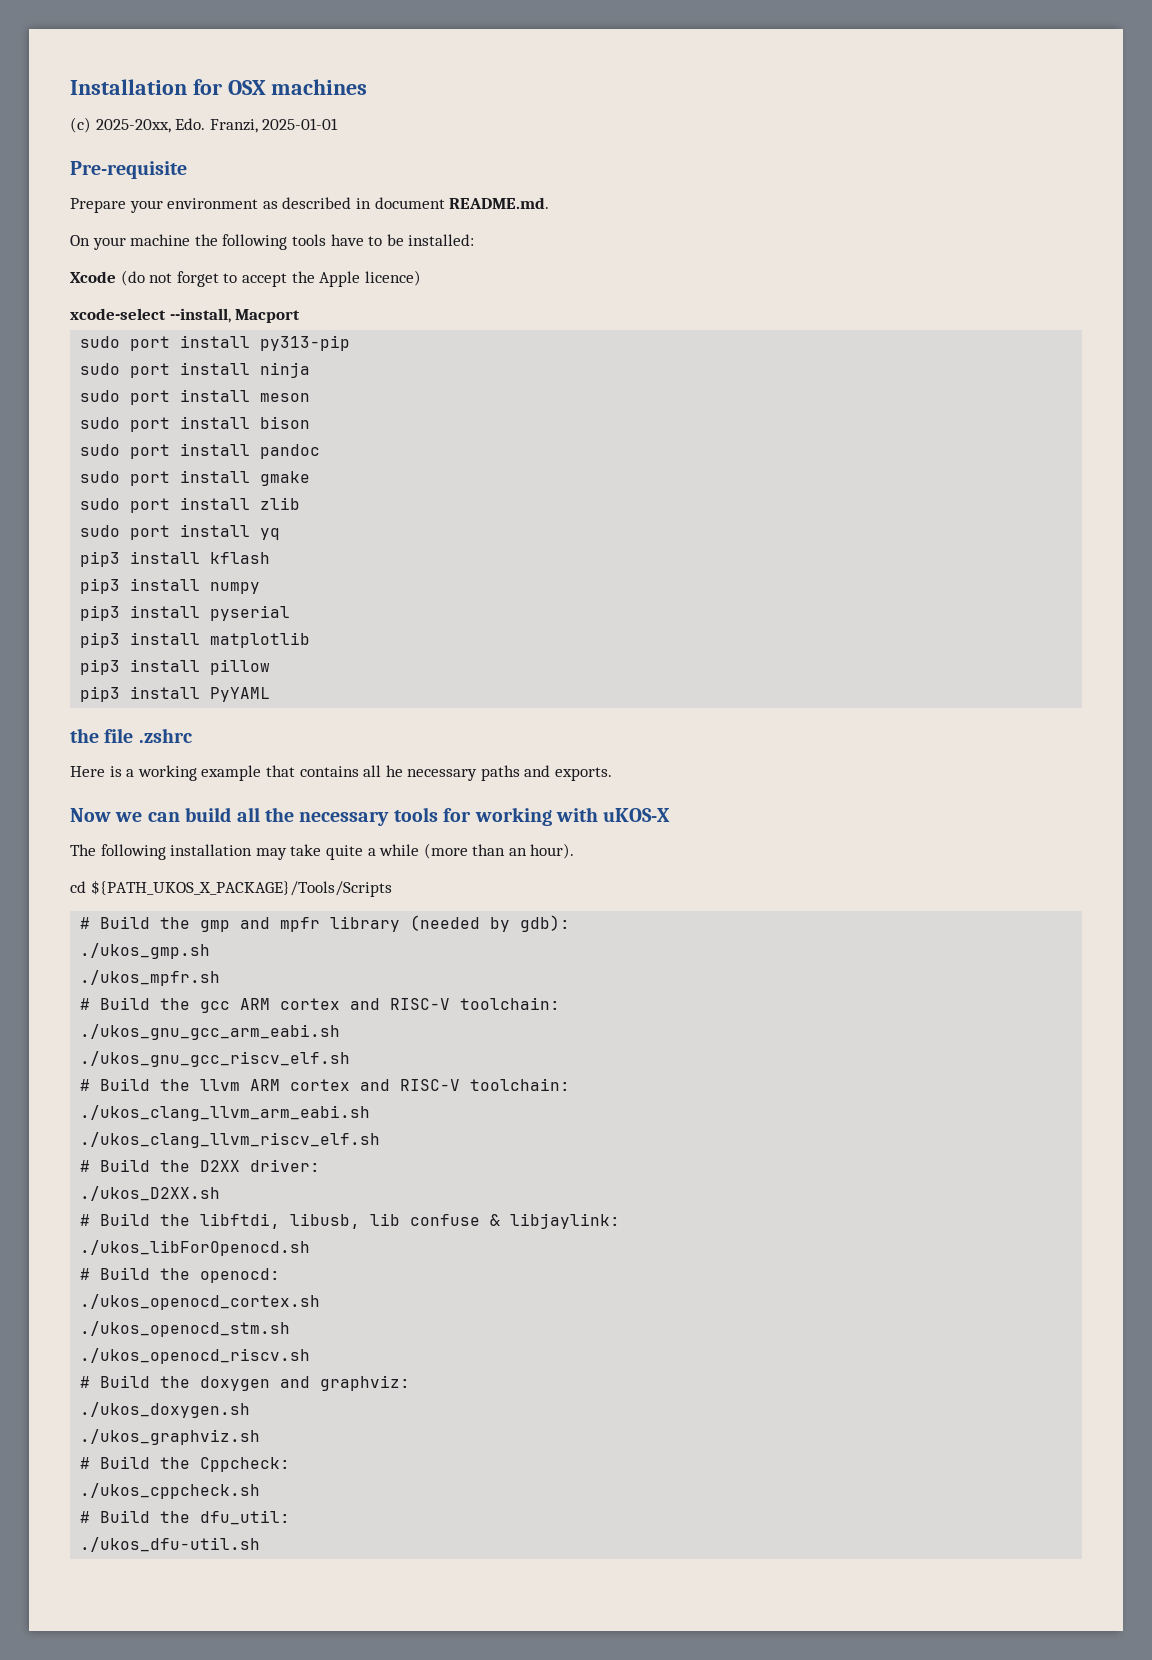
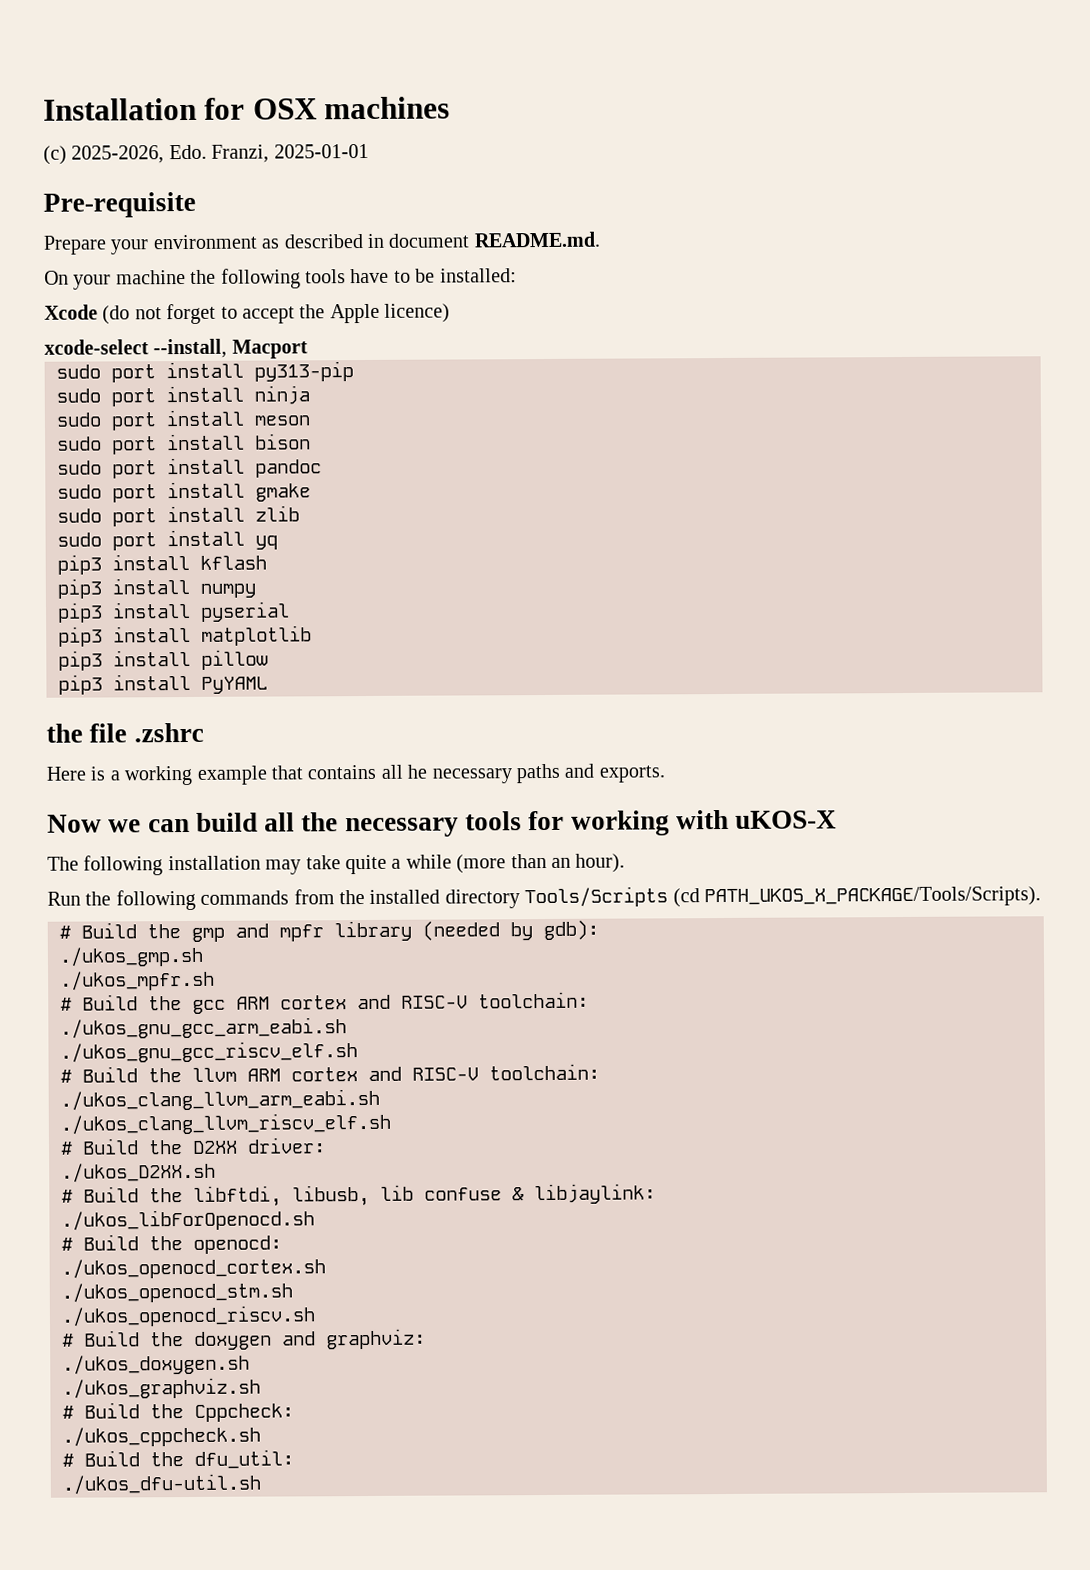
- (c) 2025-20xx, Edo. Franzi, 2025-01-01
+ (c) 2025-2026, Edo. Franzi, 2025-01-01
- cd ${PATH_UKOS_X_PACKAGE}/Tools/Scripts
+ Run the following commands from the installed directory Tools/Scripts (cd PATH_UKOS_X_PACKAGE/Tools/Scripts).

